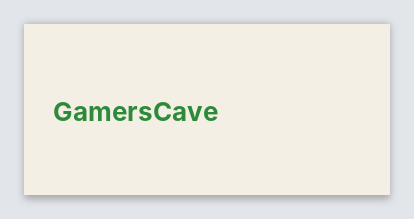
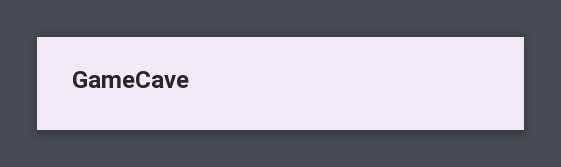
- GamersCave
+ GameCave

